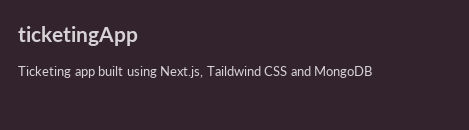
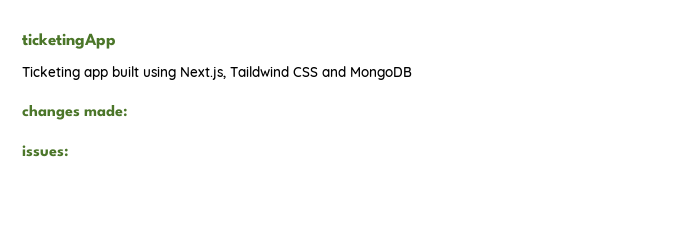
+ changes made:
+ issues:

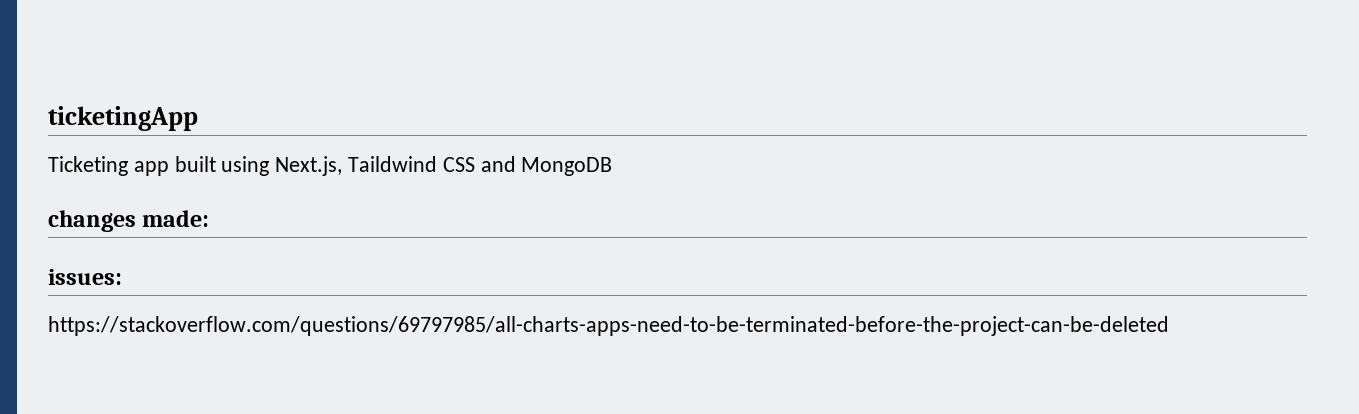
+ https://stackoverflow.com/questions/69797985/all-charts-apps-need-to-be-terminated-before-the-project-can-be-deleted

